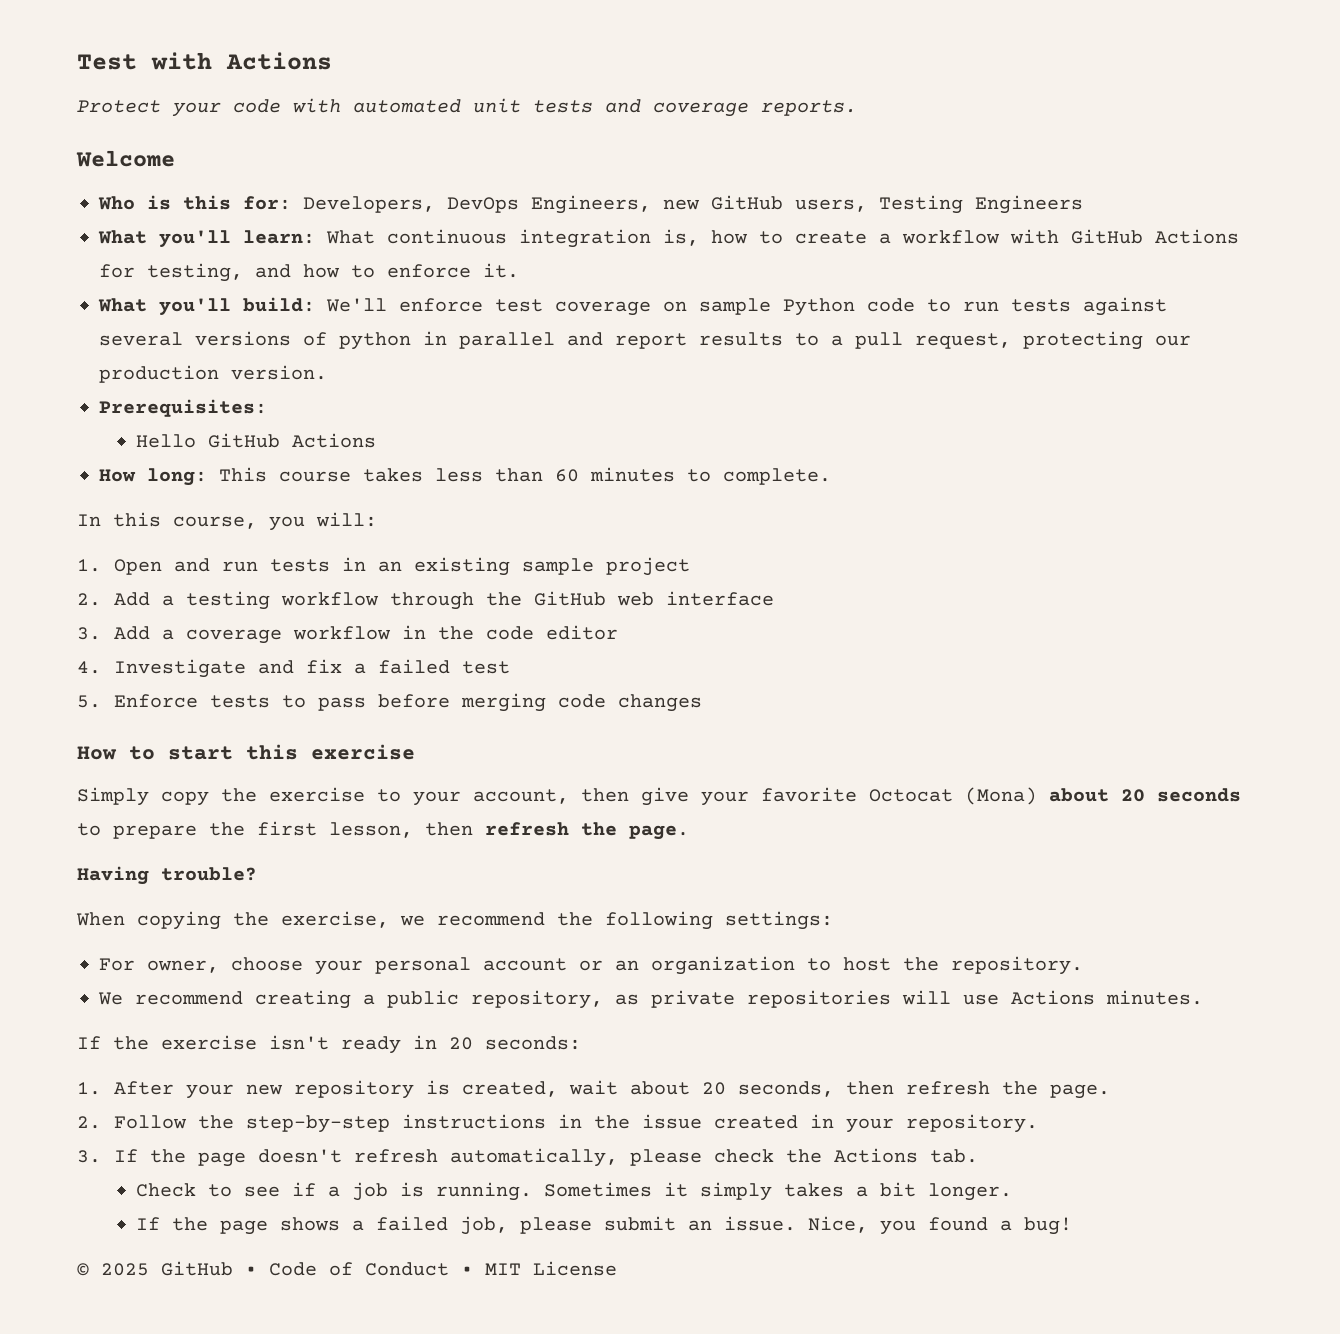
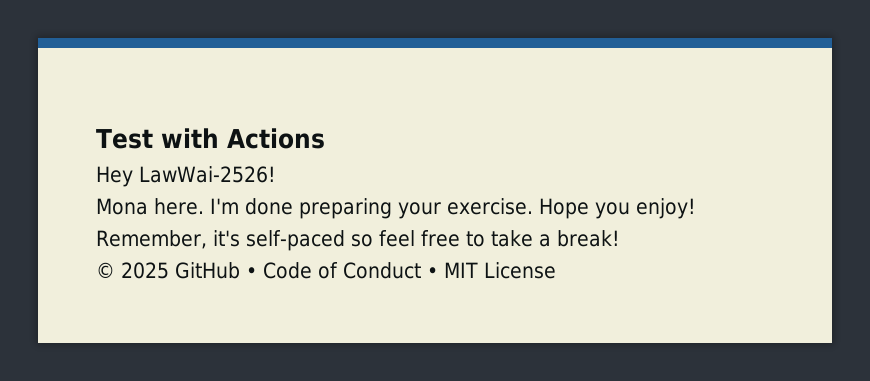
- Protect your code with automated unit tests and coverage reports.
- Welcome
- Who is this for: Developers, DevOps Engineers, new GitHub users, Testing Engineers
- What you'll learn: What continuous integration is, how to create a workflow with GitHub Actions for testing, and how to enforce it.
- What you'll build: We'll enforce test coverage on sample Python code to run tests against several versions of python in parallel and report results to a pull request, protecting our production version.
- Prerequisites:
- Hello GitHub Actions
- How long: This course takes less than 60 minutes to complete.
- In this course, you will:
- 1. Open and run tests in an existing sample project
- 2. Add a testing workflow through the GitHub web interface
- 3. Add a coverage workflow in the code editor
- 4. Investigate and fix a failed test
- 5. Enforce tests to pass before merging code changes
- How to start this exercise
- Simply copy the exercise to your account, then give your favorite Octocat (Mona) about 20 seconds to prepare the first lesson, then refresh the page.
- Having trouble?
- When copying the exercise, we recommend the following settings:
- For owner, choose your personal account or an organization to host the repository.
- We recommend creating a public repository, as private repositories will use Actions minutes.
- If the exercise isn't ready in 20 seconds:
- 1. After your new repository is created, wait about 20 seconds, then refresh the page.
- 2. Follow the step-by-step instructions in the issue created in your repository.
- 3. If the page doesn't refresh automatically, please check the Actions tab.
- Check to see if a job is running. Sometimes it simply takes a bit longer.
- If the page shows a failed job, please submit an issue. Nice, you found a bug!
+ Hey LawWai-2526!
+ Mona here. I'm done preparing your exercise. Hope you enjoy!
+ Remember, it's self-paced so feel free to take a break!

